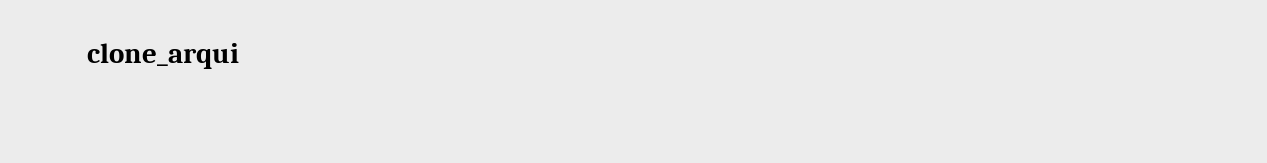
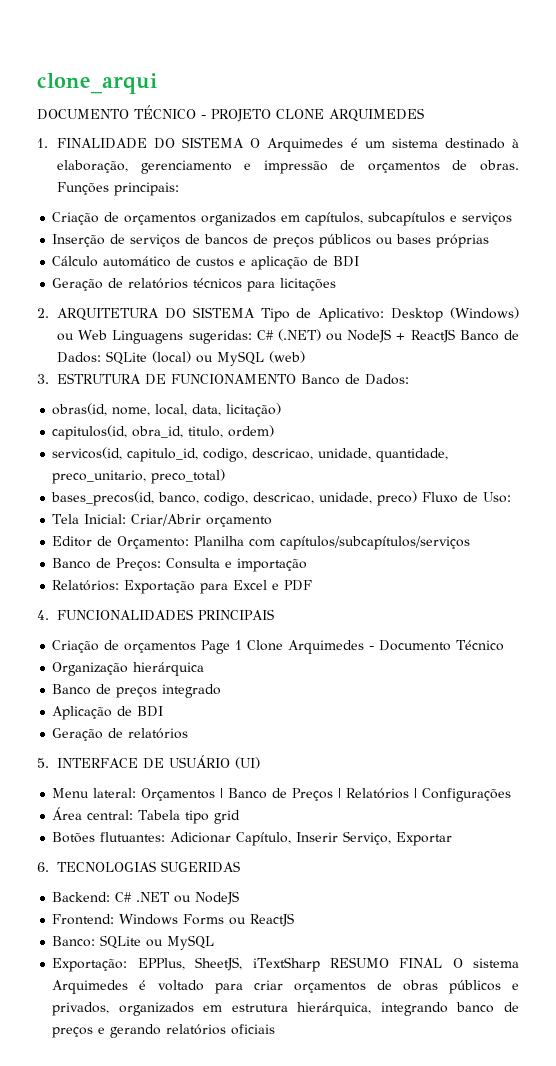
+ DOCUMENTO TÉCNICO - PROJETO CLONE ARQUIMEDES
+ 1. FINALIDADE DO SISTEMA O Arquimedes é um sistema destinado à elaboração, gerenciamento e impressão de orçamentos de obras. Funções principais:
+ Criação de orçamentos organizados em capítulos, subcapítulos e serviços
+ Inserção de serviços de bancos de preços públicos ou bases próprias
+ Cálculo automático de custos e aplicação de BDI
+ Geração de relatórios técnicos para licitações
+ 2. ARQUITETURA DO SISTEMA Tipo de Aplicativo: Desktop (Windows) ou Web Linguagens sugeridas: C# (.NET) ou NodeJS + ReactJS Banco de Dados: SQLite (local) ou MySQL (web)
+ 3. ESTRUTURA DE FUNCIONAMENTO Banco de Dados:
+ obras(id, nome, local, data, licitação)
+ capitulos(id, obra_id, titulo, ordem)
+ servicos(id, capitulo_id, codigo, descricao, unidade, quantidade, preco_unitario, preco_total)
+ bases_precos(id, banco, codigo, descricao, unidade, preco) Fluxo de Uso:
+ Tela Inicial: Criar/Abrir orçamento
+ Editor de Orçamento: Planilha com capítulos/subcapítulos/serviços
+ Banco de Preços: Consulta e importação
+ Relatórios: Exportação para Excel e PDF
+ 4. FUNCIONALIDADES PRINCIPAIS
+ Criação de orçamentos Page 1 Clone Arquimedes - Documento Técnico
+ Organização hierárquica
+ Banco de preços integrado
+ Aplicação de BDI
+ Geração de relatórios
+ 5. INTERFACE DE USUÁRIO (UI)
+ Menu lateral: Orçamentos | Banco de Preços | Relatórios | Configurações
+ Área central: Tabela tipo grid
+ Botões flutuantes: Adicionar Capítulo, Inserir Serviço, Exportar
+ 6. TECNOLOGIAS SUGERIDAS
+ Backend: C# .NET ou NodeJS
+ Frontend: Windows Forms ou ReactJS
+ Banco: SQLite ou MySQL
+ Exportação: EPPlus, SheetJS, iTextSharp RESUMO FINAL O sistema Arquimedes é voltado para criar orçamentos de obras públicos e privados, organizados em estrutura hierárquica, integrando banco de preços e gerando relatórios oficiais

